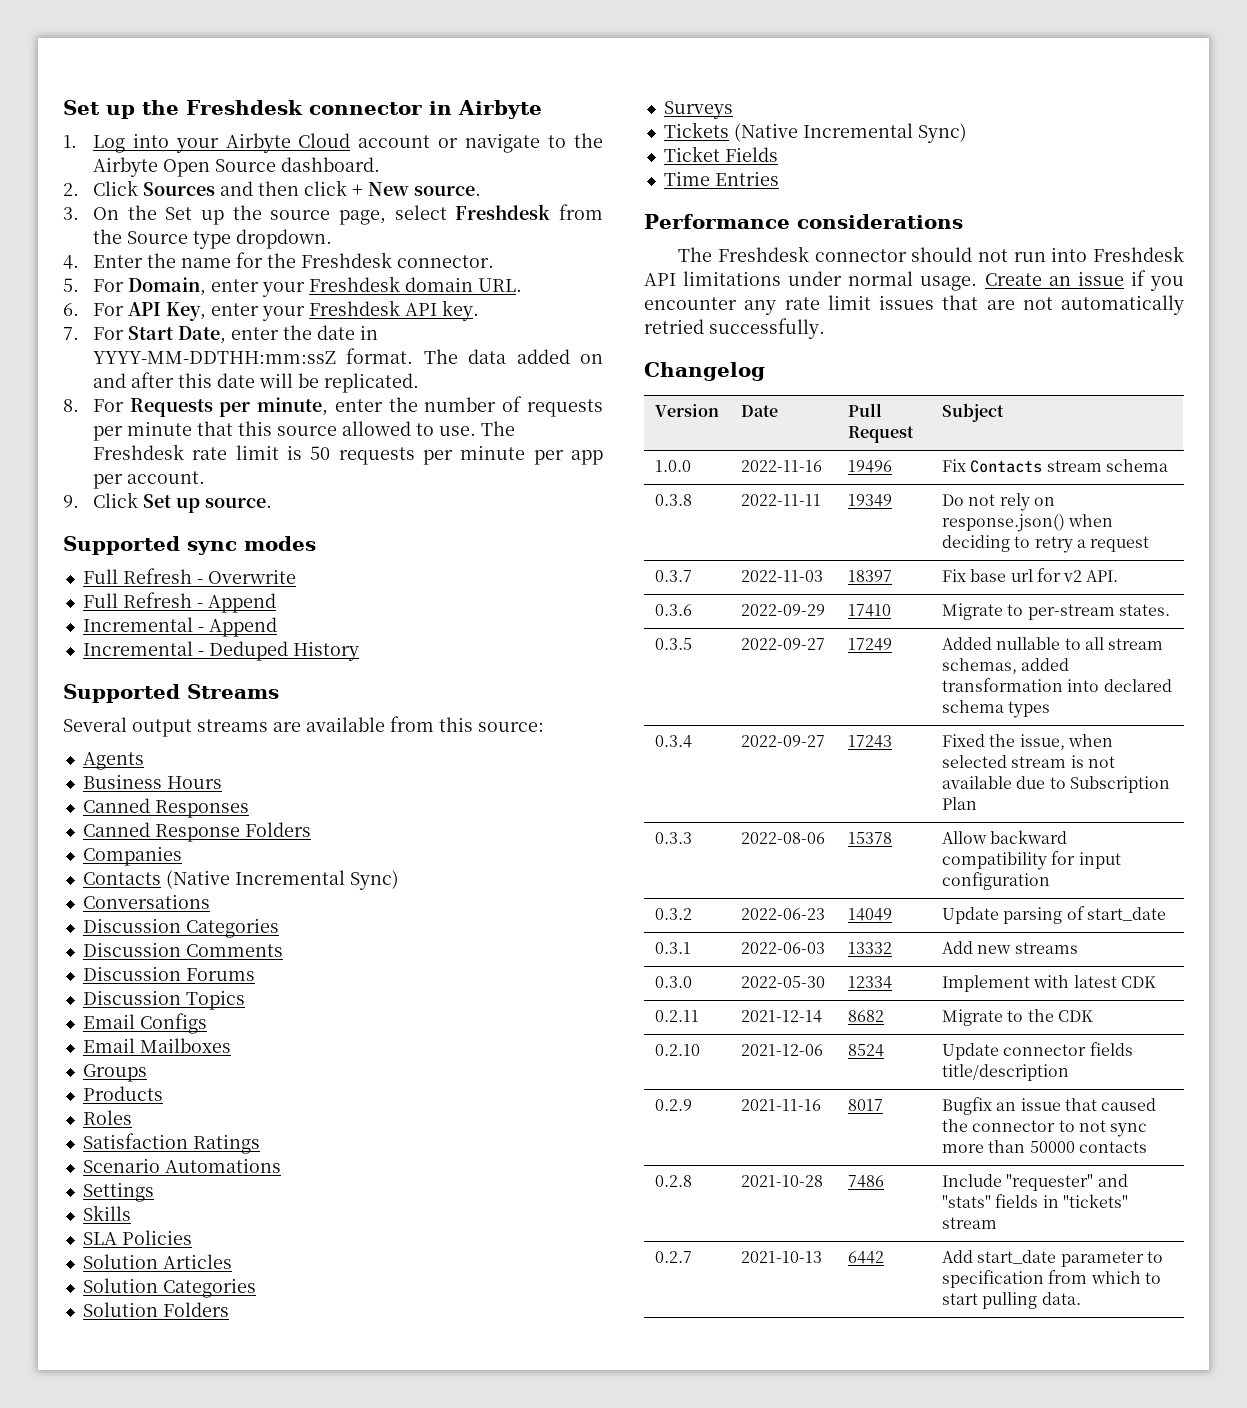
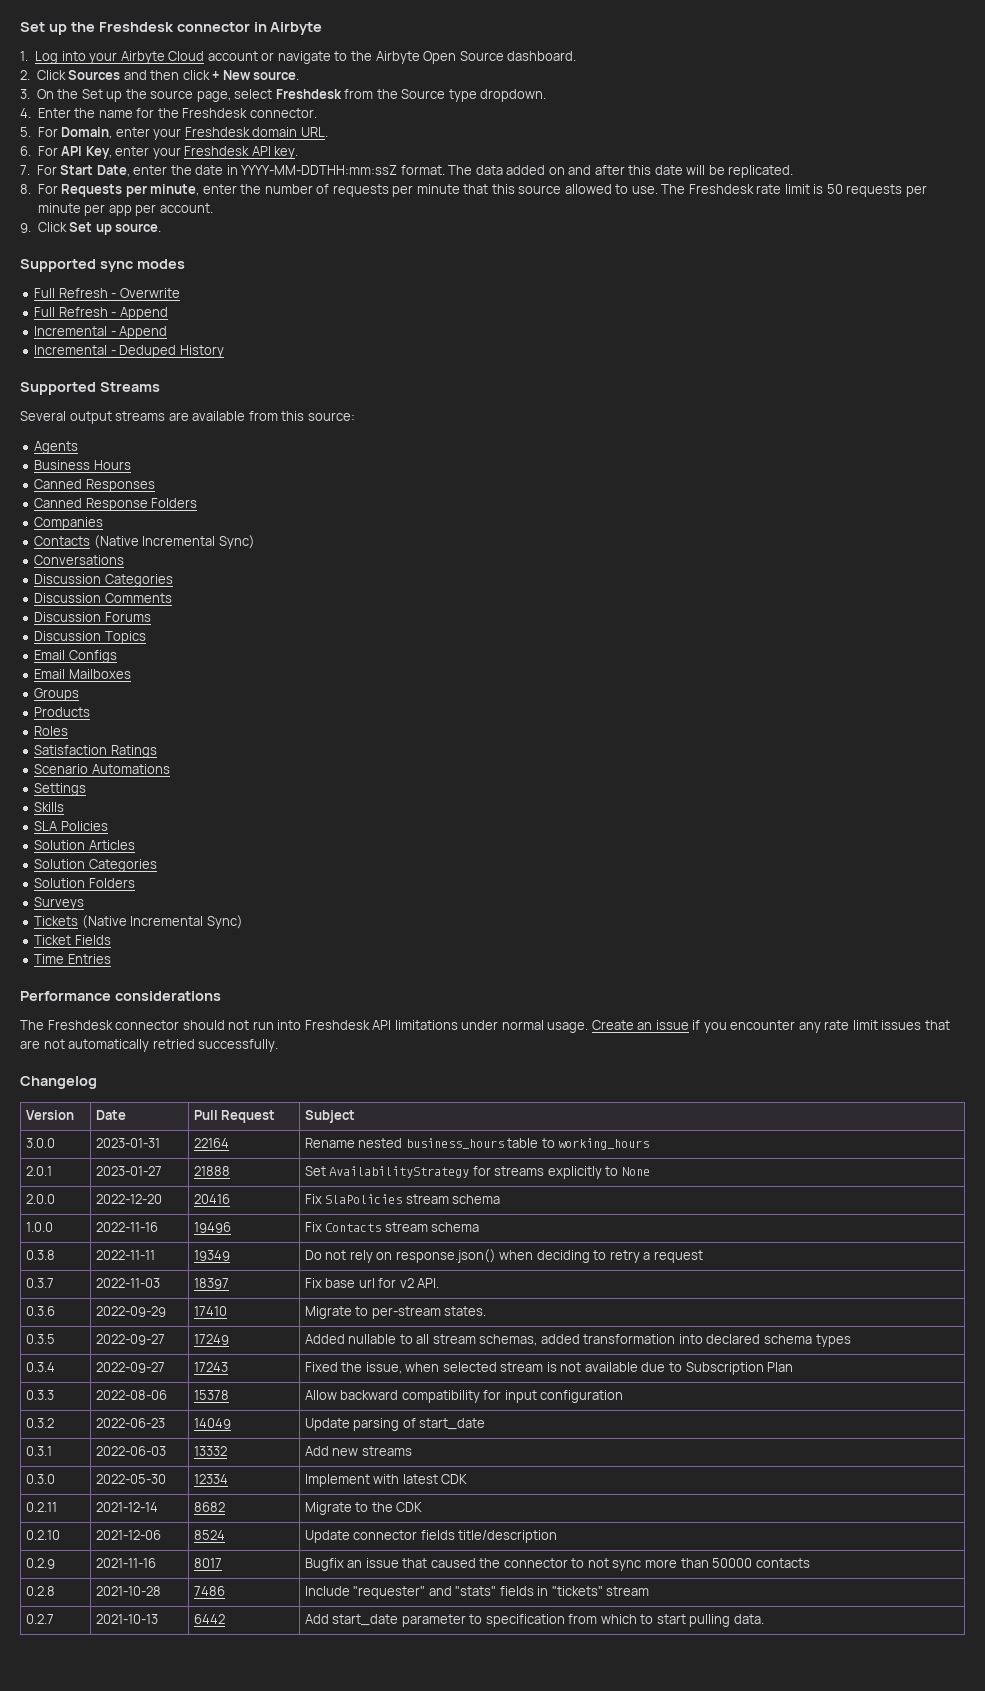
+ 3.0.0 | 2023-01-31 | 22164 | Rename nested business_hours table to working_hours
+ 2.0.1 | 2023-01-27 | 21888 | Set AvailabilityStrategy for streams explicitly to None
+ 2.0.0 | 2022-12-20 | 20416 | Fix SlaPolicies stream schema

